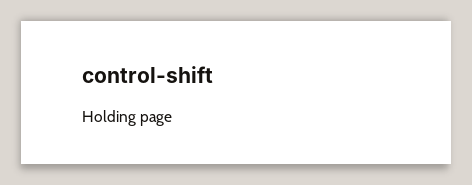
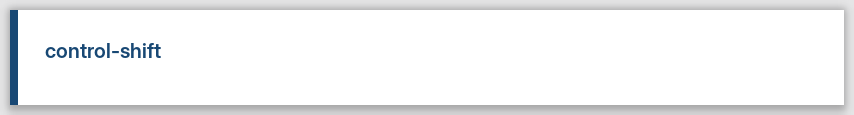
- Holding page

